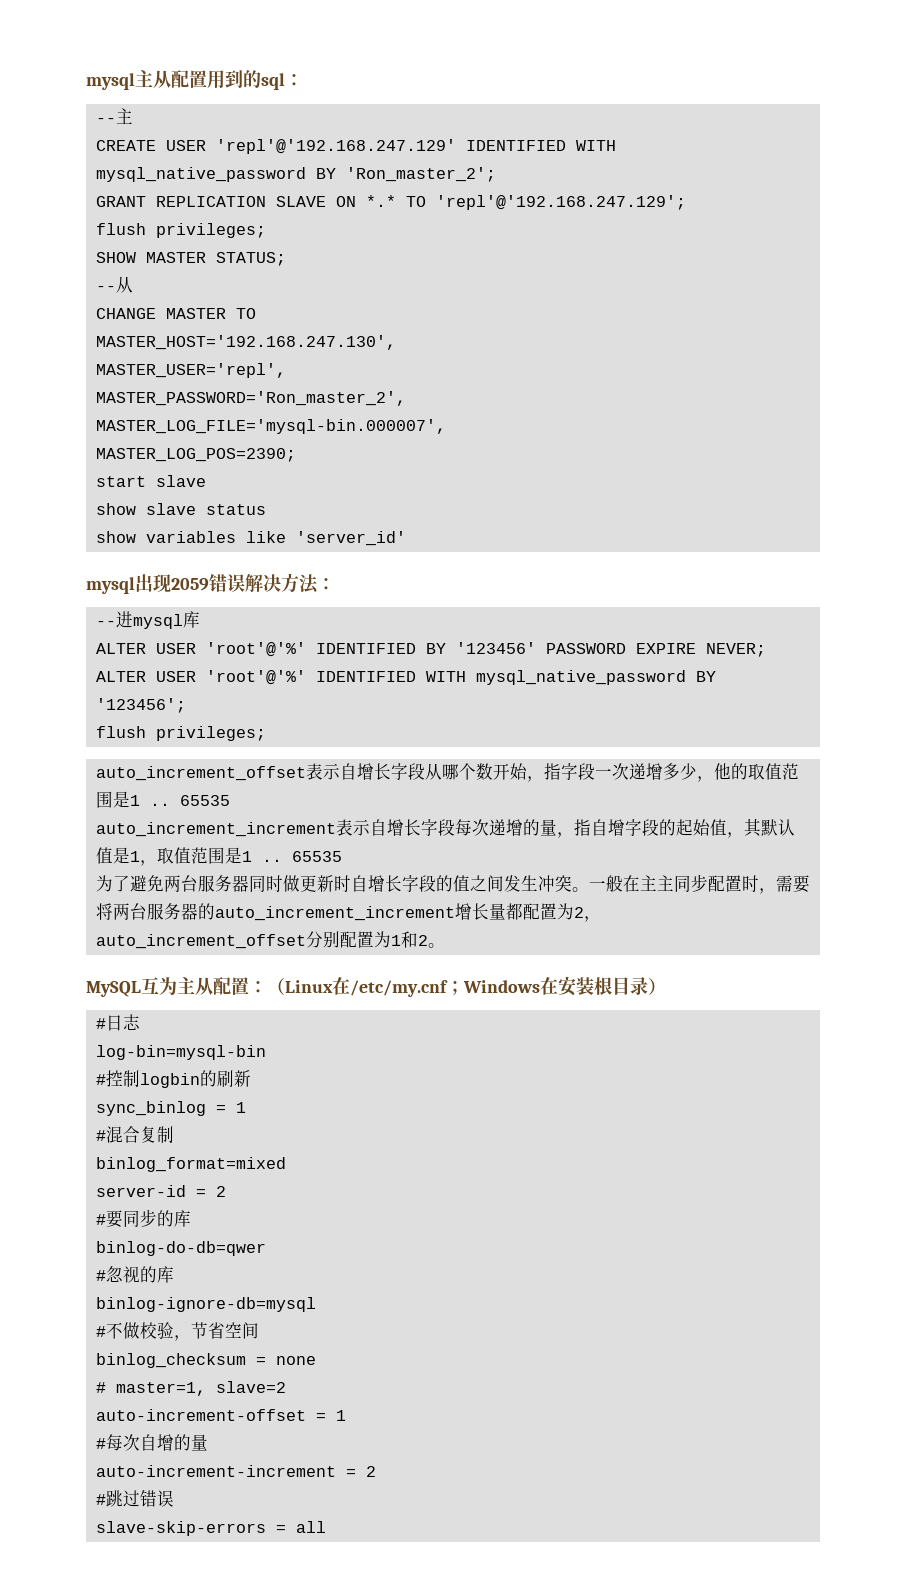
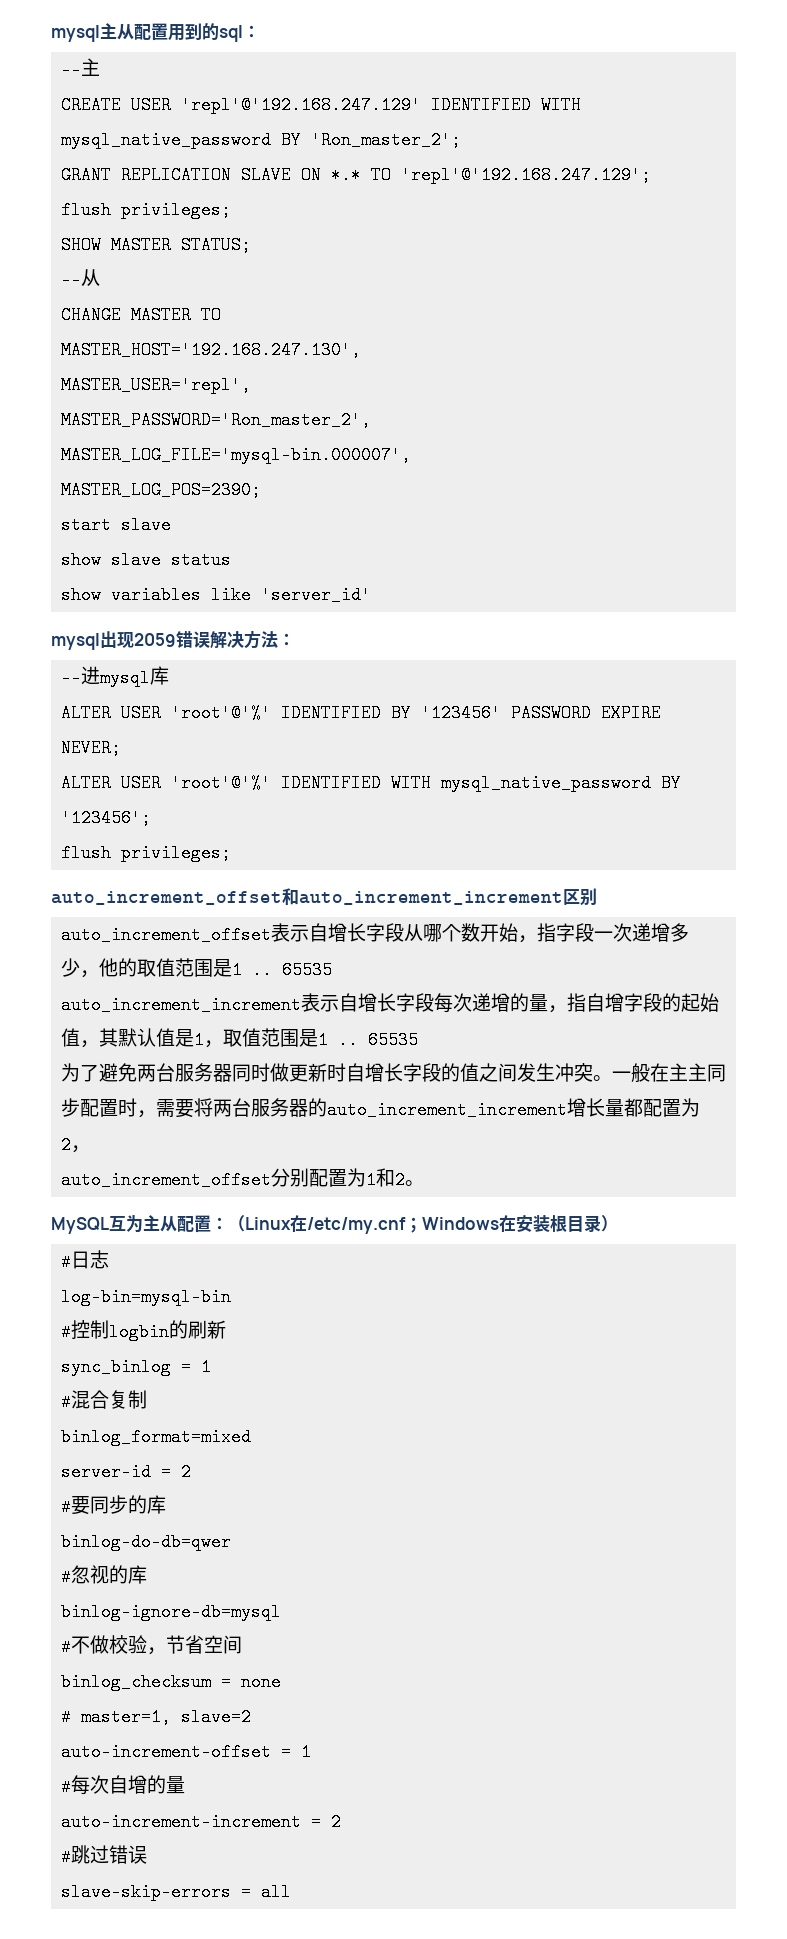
+ auto_increment_offset和auto_increment_increment区别

